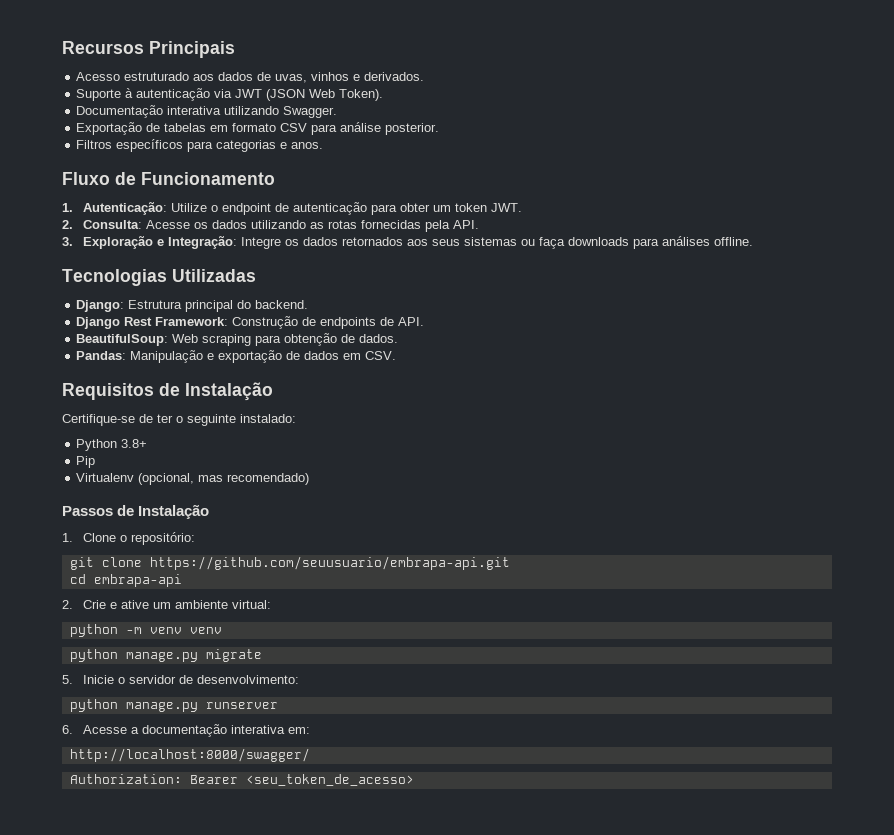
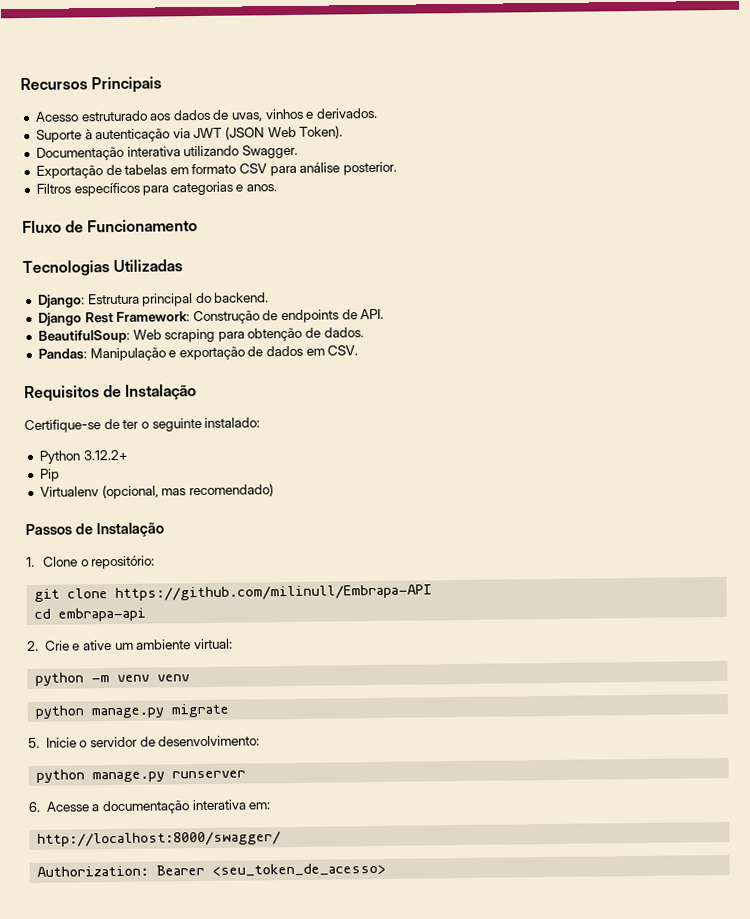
- 1. Autenticação: Utilize o endpoint de autenticação para obter um token JWT.
- 2. Consulta: Acesse os dados utilizando as rotas fornecidas pela API.
- 3. Exploração e Integração: Integre os dados retornados aos seus sistemas ou faça downloads para análises offline.
- Python 3.8+
+ Python 3.12.2+
- git clone https://github.com/seuusuario/embrapa-api.git
+ git clone https://github.com/milinull/Embrapa-API

